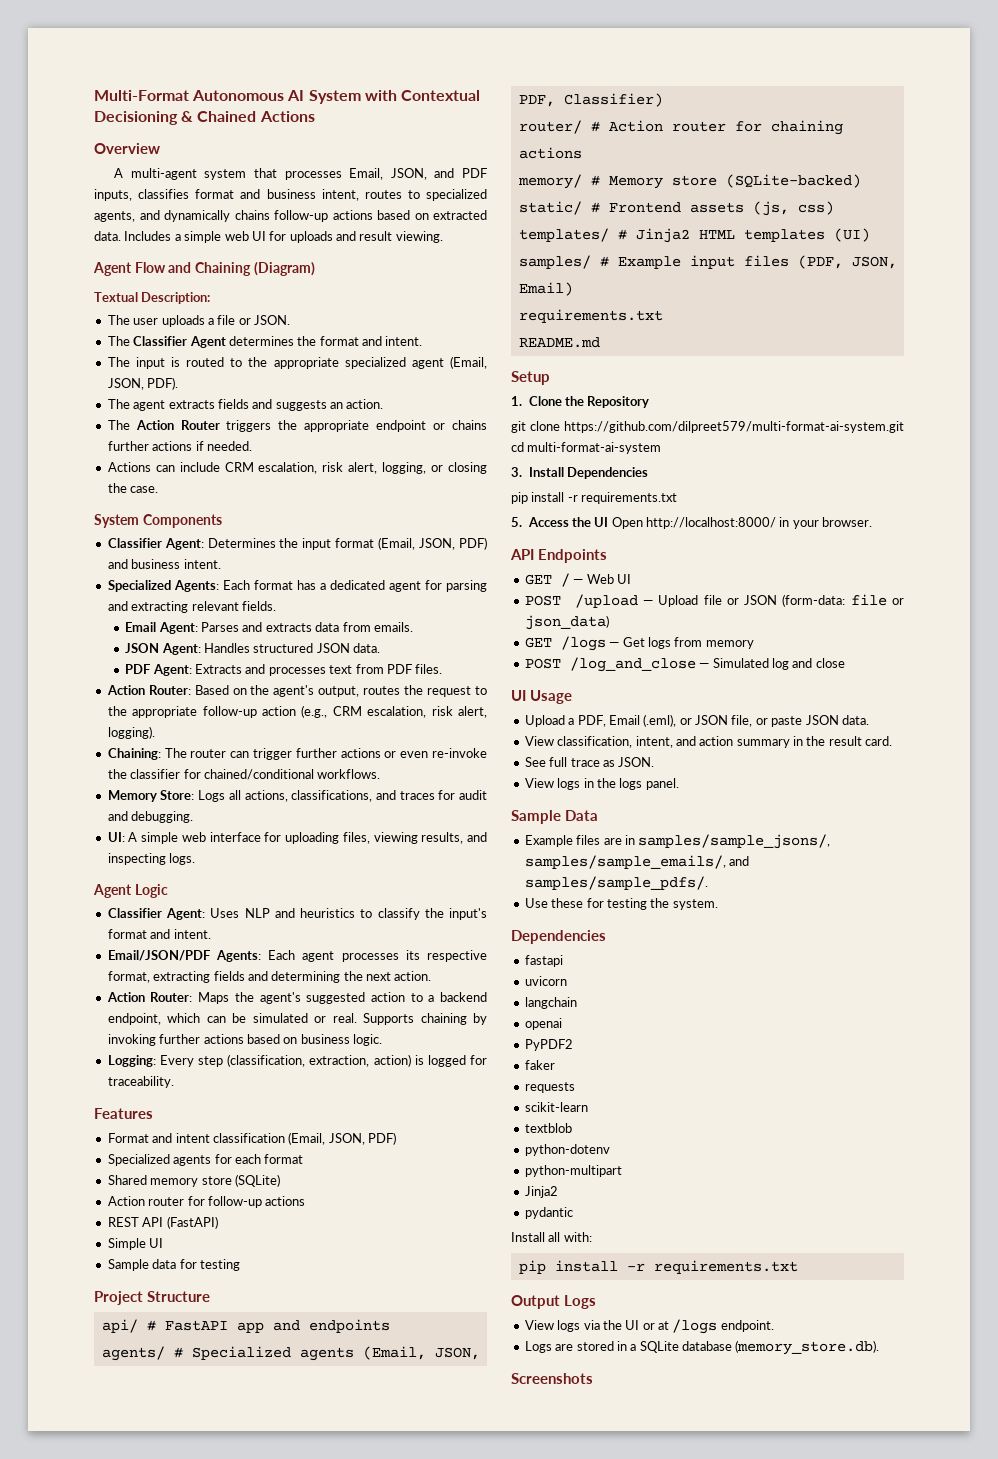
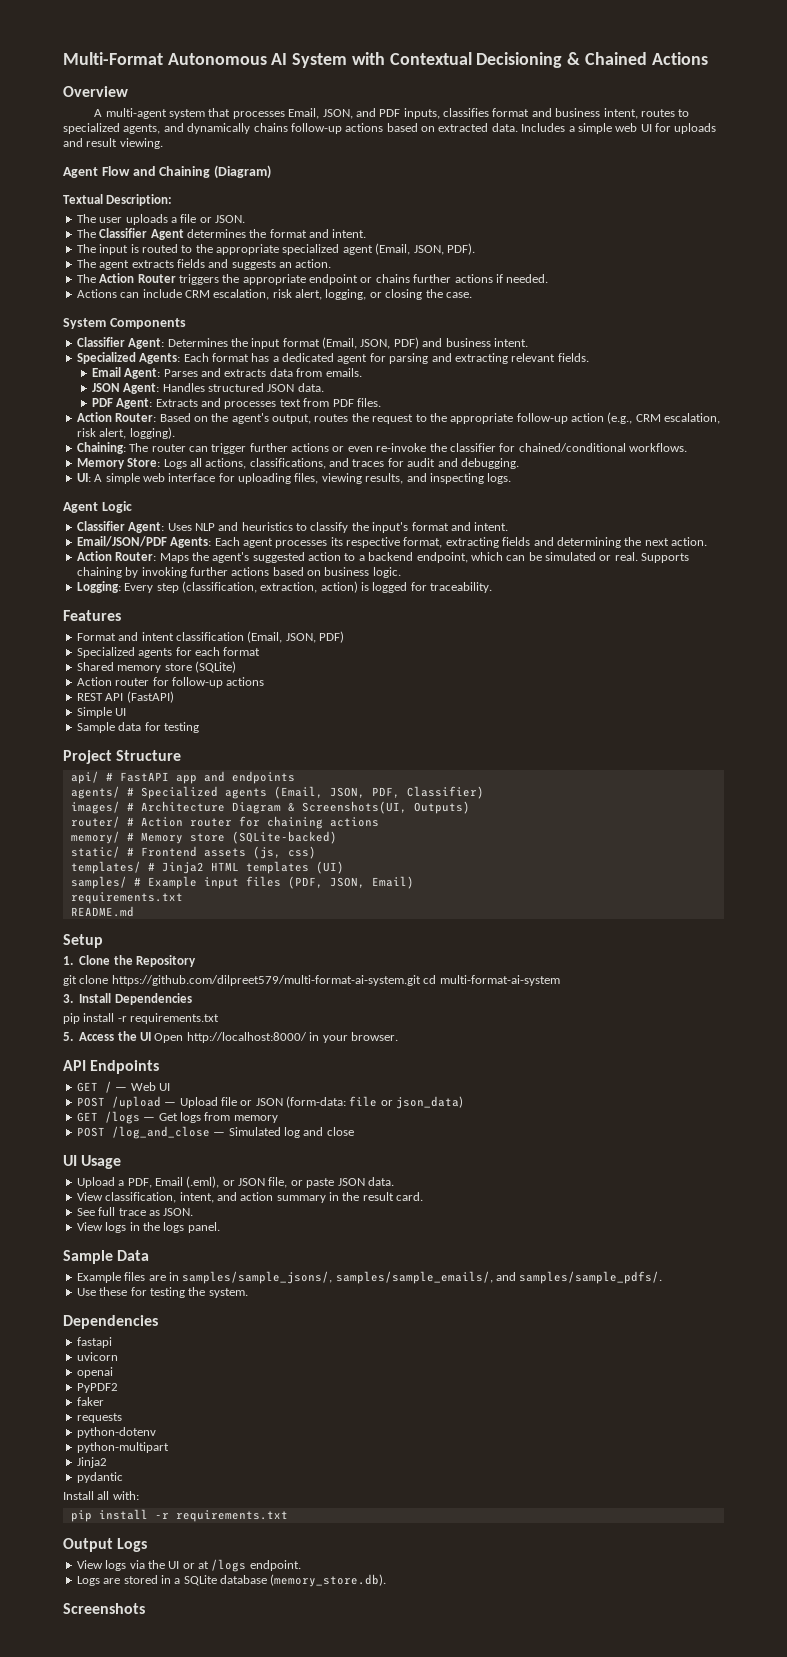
+ images/ # Architecture Diagram & Screenshots(UI, Outputs)
- langchain
- scikit-learn
- textblob

